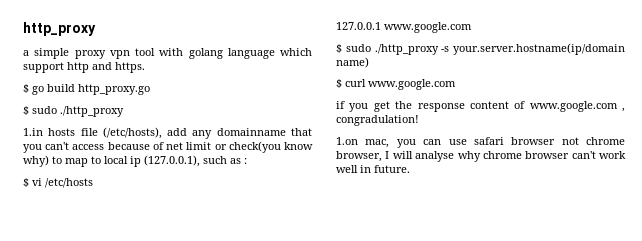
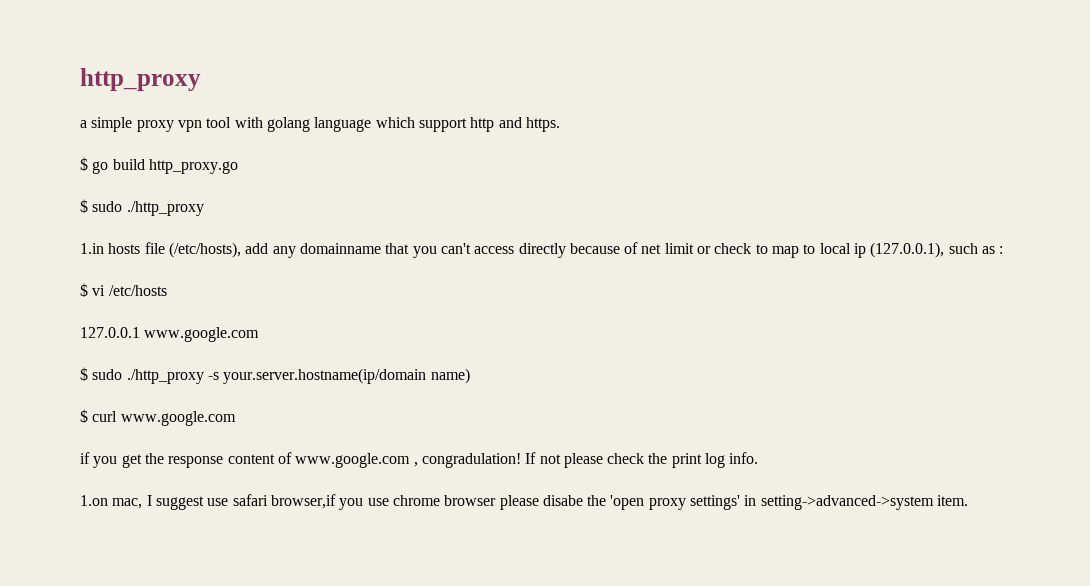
- 1.in hosts file (/etc/hosts), add any domainname that you can't access because of net limit or check(you know why) to map to local ip (127.0.0.1), such as :
+ 1.in hosts file (/etc/hosts), add any domainname that you can't access directly because of net limit or check to map to local ip (127.0.0.1), such as :
- if you get the response content of www.google.com , congradulation!
- 1.on mac, you can use safari browser not chrome browser, I will analyse why chrome browser can't work well in future.
+ if you get the response content of www.google.com , congradulation! If not please check the print log info.
+ 1.on mac, I suggest use safari browser,if you use chrome browser please disabe the 'open proxy settings' in setting->advanced->system item.

